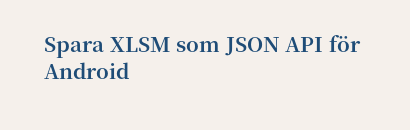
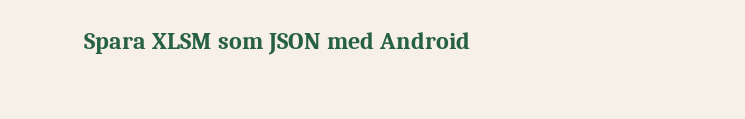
- Spara XLSM som JSON API för Android
+ Spara XLSM som JSON med Android

